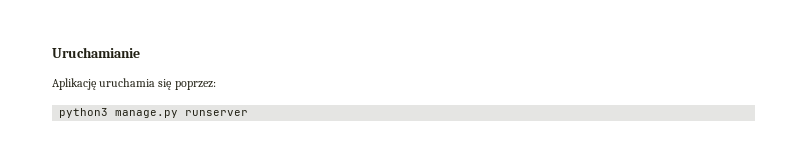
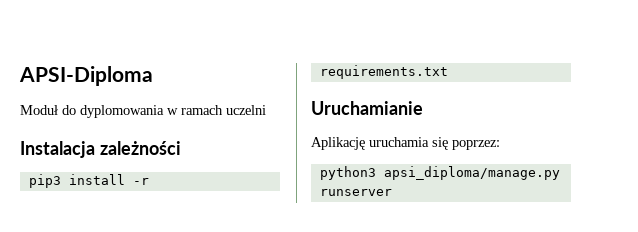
+ APSI-Diploma
+ Moduł do dyplomowania w ramach uczelni
+ Instalacja zależności
+ pip3 install -r requirements.txt
- python3 manage.py runserver
+ python3 apsi_diploma/manage.py runserver

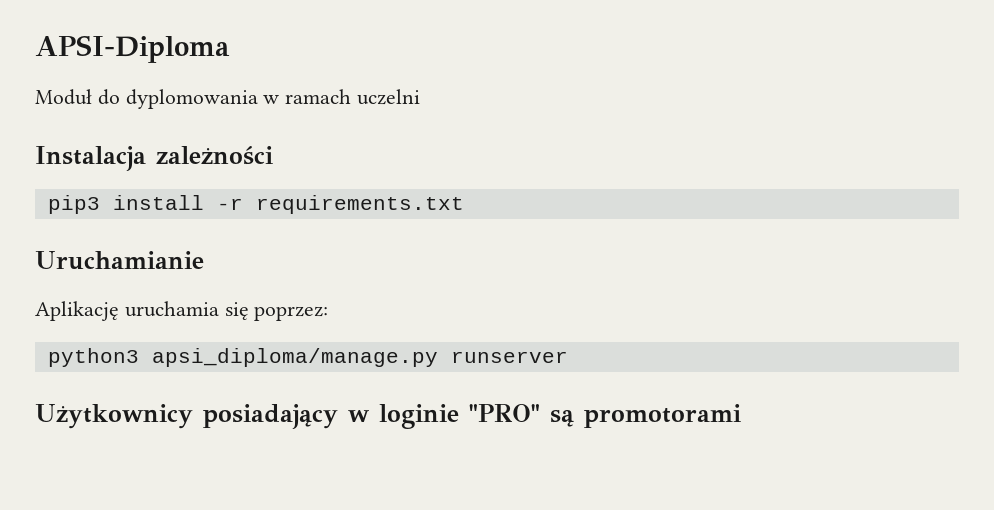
+ Użytkownicy posiadający w loginie "PRO" są promotorami

